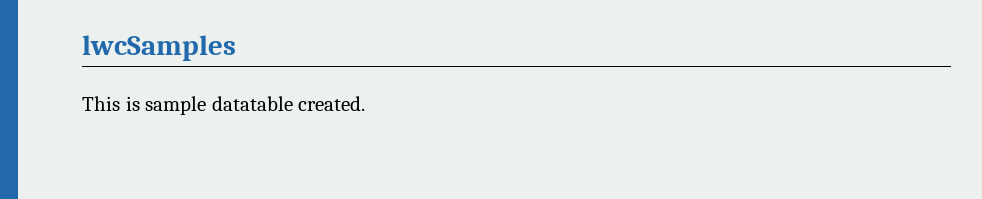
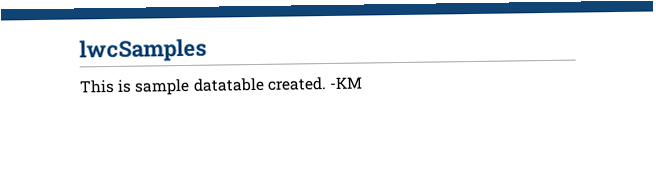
+ -KM

